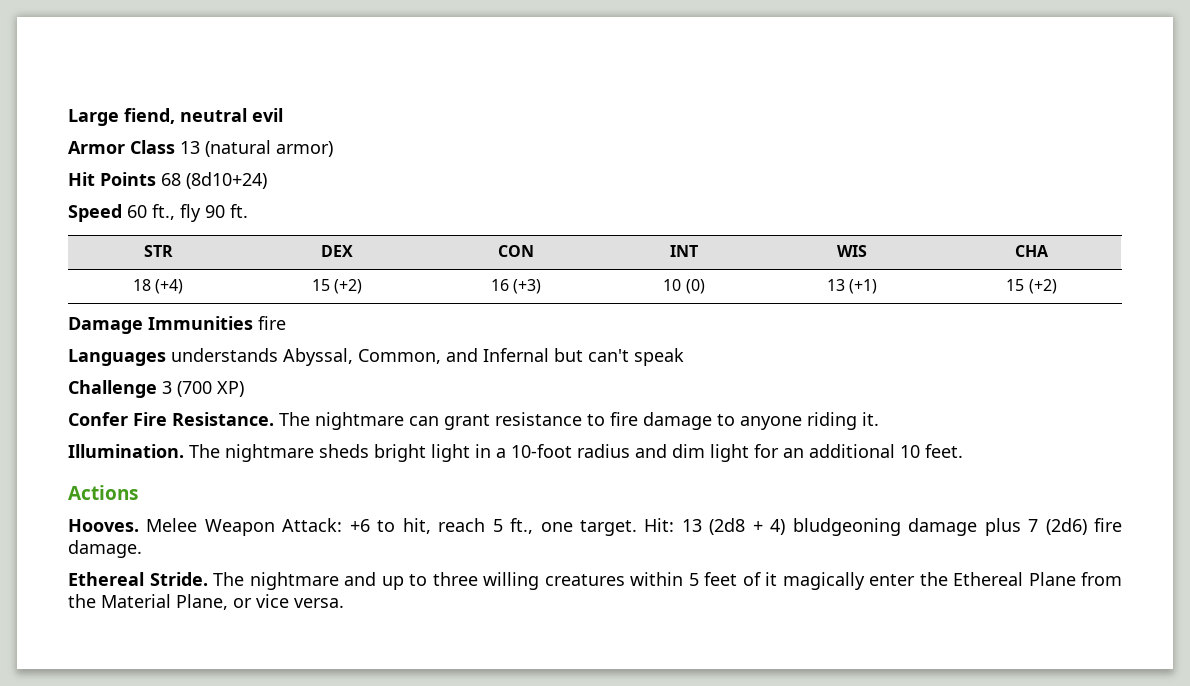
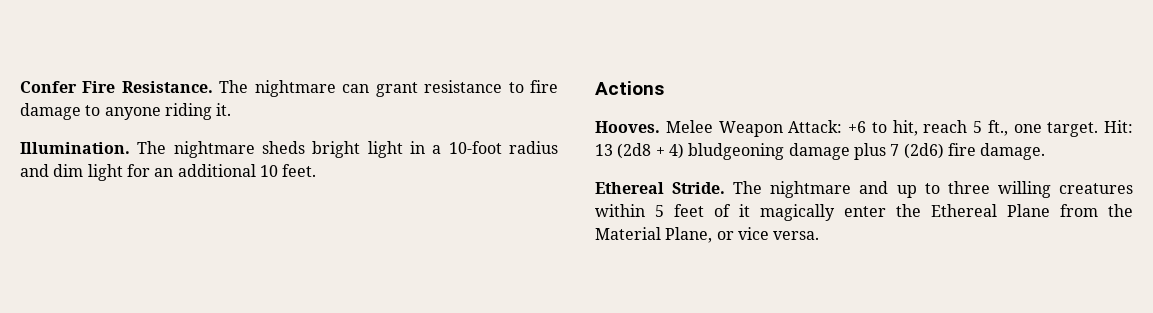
- Large fiend, neutral evil
- Armor Class 13 (natural armor)
- Hit Points 68 (8d10+24)
- Speed 60 ft., fly 90 ft.
- STR | DEX | CON | INT | WIS | CHA
- 18 (+4) | 15 (+2) | 16 (+3) | 10 (0) | 13 (+1) | 15 (+2)
- Damage Immunities fire
- Languages understands Abyssal, Common, and Infernal but can't speak
- Challenge 3 (700 XP)

